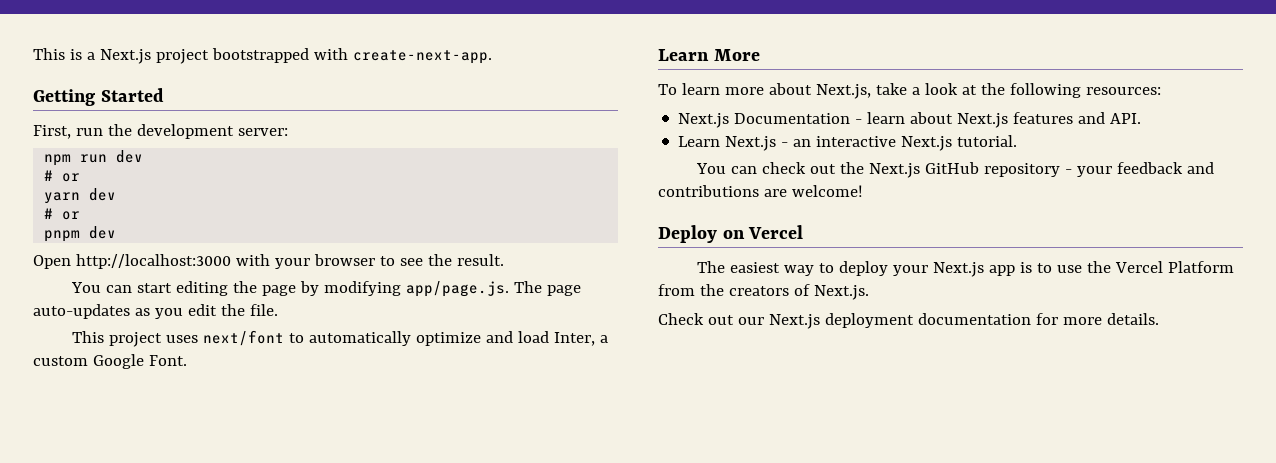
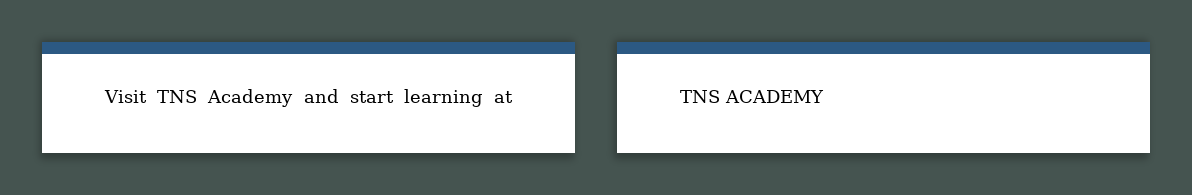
- This is a Next.js project bootstrapped with create-next-app.
- Getting Started
- First, run the development server:
- npm run dev
- # or
- yarn dev
- # or
- pnpm dev
- Open http://localhost:3000 with your browser to see the result.
- You can start editing the page by modifying app/page.js. The page auto-updates as you edit the file.
- This project uses next/font to automatically optimize and load Inter, a custom Google Font.
- Learn More
- To learn more about Next.js, take a look at the following resources:
- Next.js Documentation - learn about Next.js features and API.
- Learn Next.js - an interactive Next.js tutorial.
- You can check out the Next.js GitHub repository - your feedback and contributions are welcome!
- Deploy on Vercel
- The easiest way to deploy your Next.js app is to use the Vercel Platform from the creators of Next.js.
- Check out our Next.js deployment documentation for more details.
+ Visit TNS Academy and start learning at TNS ACADEMY

